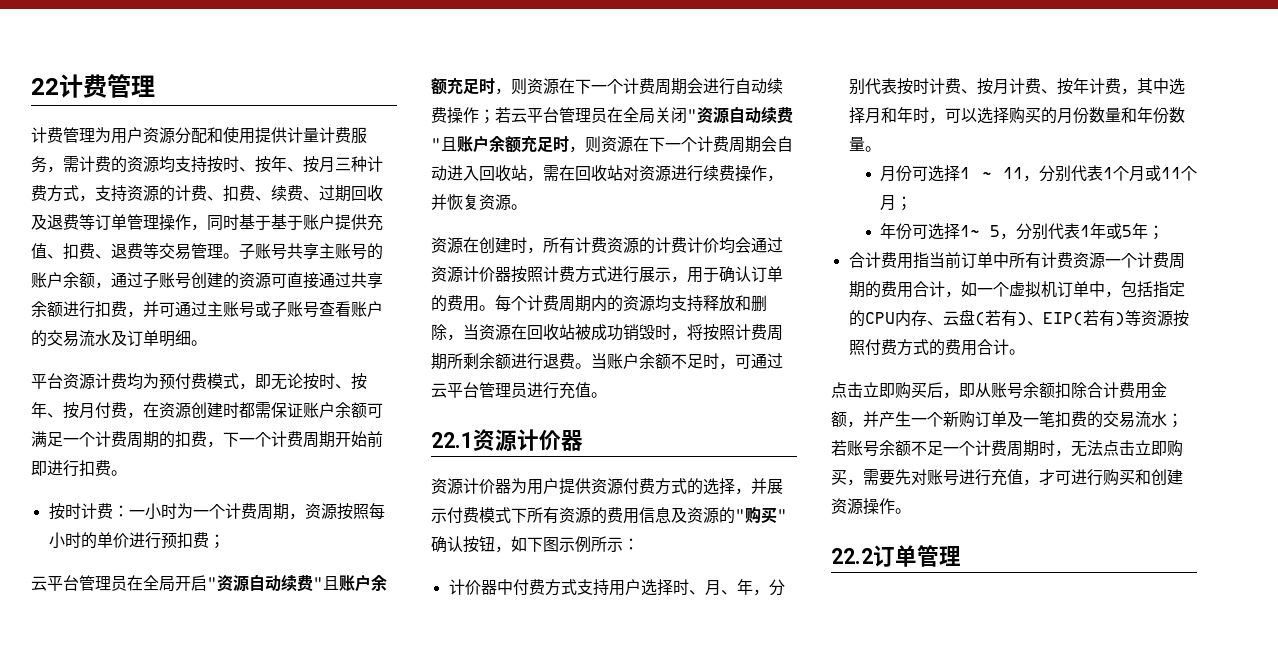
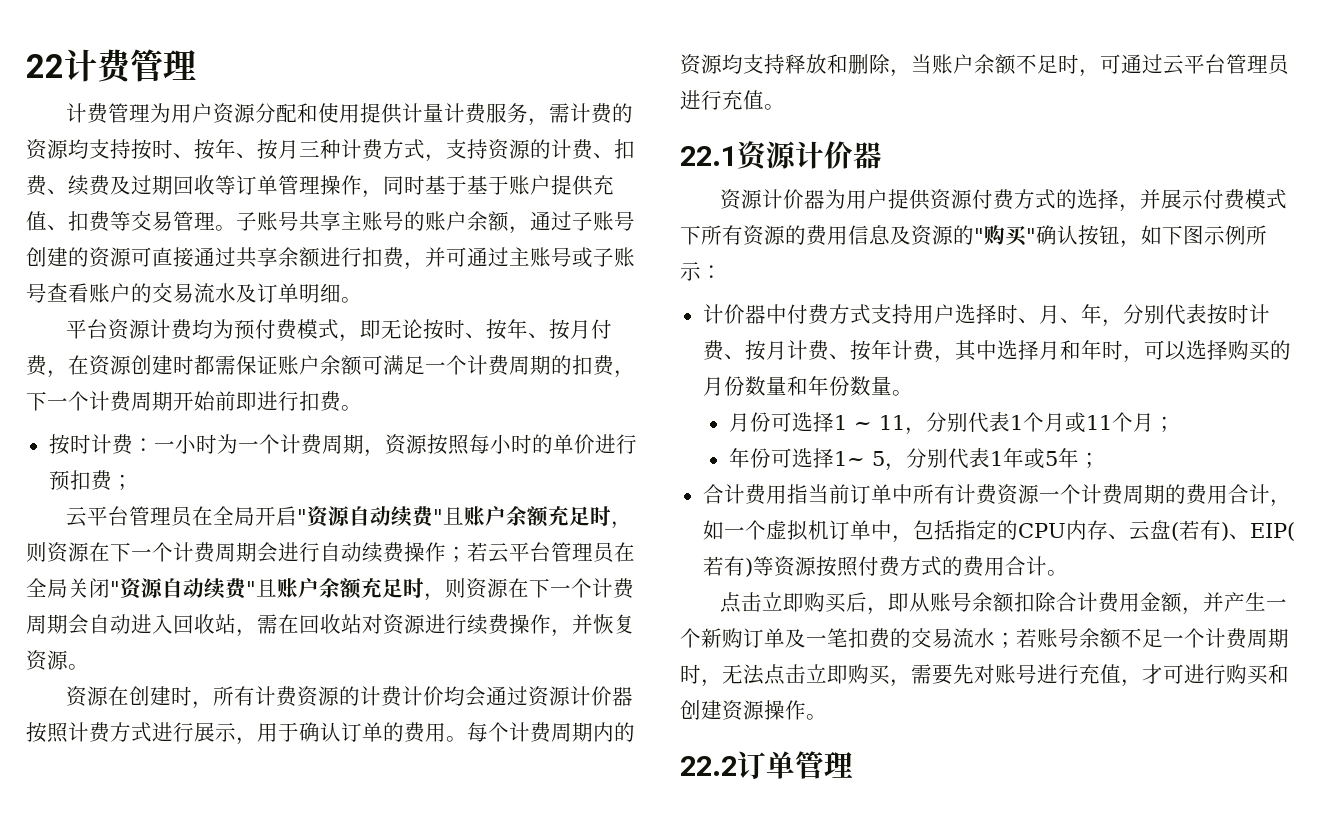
- 计费管理为用户资源分配和使用提供计量计费服务，需计费的资源均支持按时、按年、按月三种计费方式，支持资源的计费、扣费、续费、过期回收及退费等订单管理操作，同时基于基于账户提供充值、扣费、退费等交易管理。
+ 计费管理为用户资源分配和使用提供计量计费服务，需计费的资源均支持按时、按年、按月三种计费方式，支持资源的计费、扣费、续费及过期回收等订单管理操作，同时基于基于账户提供充值、扣费等交易管理。
- 每个计费周期内的资源均支持释放和删除，当资源在回收站被成功销毁时，将按照计费周期所剩余额进行退费。当账户余额不足时，可通过云平台管理员进行充值。
+ 每个计费周期内的资源均支持释放和删除，当账户余额不足时，可通过云平台管理员进行充值。

